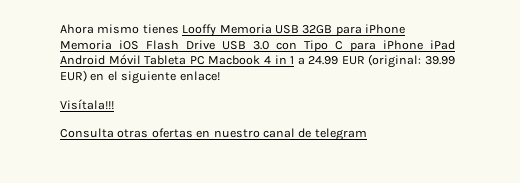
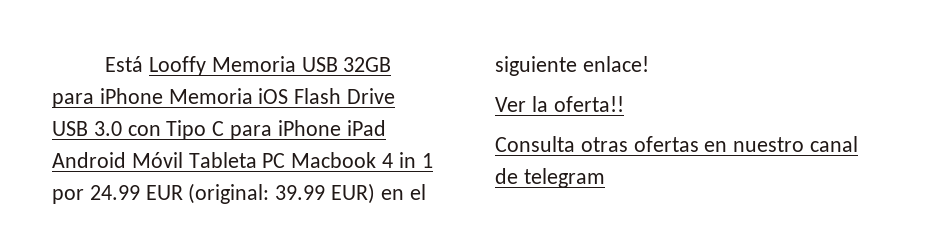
- Ahora mismo tienes Looffy Memoria USB 32GB para iPhone Memoria iOS Flash Drive USB 3.0 con Tipo C para iPhone iPad Android Móvil Tableta PC Macbook 4 in 1 a 24.99 EUR (original: 39.99 EUR) en el siguiente enlace!
+ Está Looffy Memoria USB 32GB para iPhone Memoria iOS Flash Drive USB 3.0 con Tipo C para iPhone iPad Android Móvil Tableta PC Macbook 4 in 1 por 24.99 EUR (original: 39.99 EUR) en el siguiente enlace!
- Visítala!!!
+ Ver la oferta!!

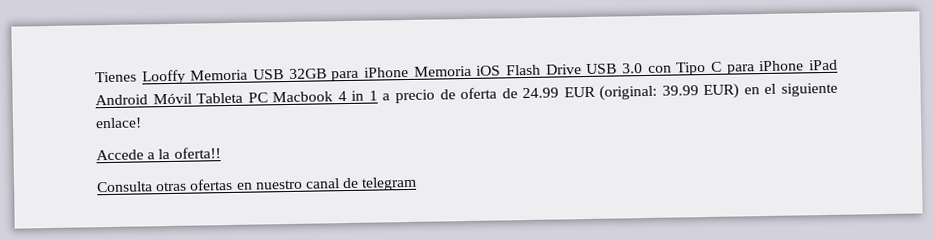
- Está Looffy Memoria USB 32GB para iPhone Memoria iOS Flash Drive USB 3.0 con Tipo C para iPhone iPad Android Móvil Tableta PC Macbook 4 in 1 por 24.99 EUR (original: 39.99 EUR) en el siguiente enlace!
+ Tienes Looffy Memoria USB 32GB para iPhone Memoria iOS Flash Drive USB 3.0 con Tipo C para iPhone iPad Android Móvil Tableta PC Macbook 4 in 1 a precio de oferta de 24.99 EUR (original: 39.99 EUR) en el siguiente enlace!
- Ver la oferta!!
+ Accede a la oferta!!

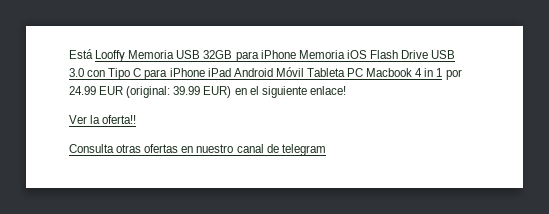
- Tienes Looffy Memoria USB 32GB para iPhone Memoria iOS Flash Drive USB 3.0 con Tipo C para iPhone iPad Android Móvil Tableta PC Macbook 4 in 1 a precio de oferta de 24.99 EUR (original: 39.99 EUR) en el siguiente enlace!
+ Está Looffy Memoria USB 32GB para iPhone Memoria iOS Flash Drive USB 3.0 con Tipo C para iPhone iPad Android Móvil Tableta PC Macbook 4 in 1 por 24.99 EUR (original: 39.99 EUR) en el siguiente enlace!
- Accede a la oferta!!
+ Ver la oferta!!

